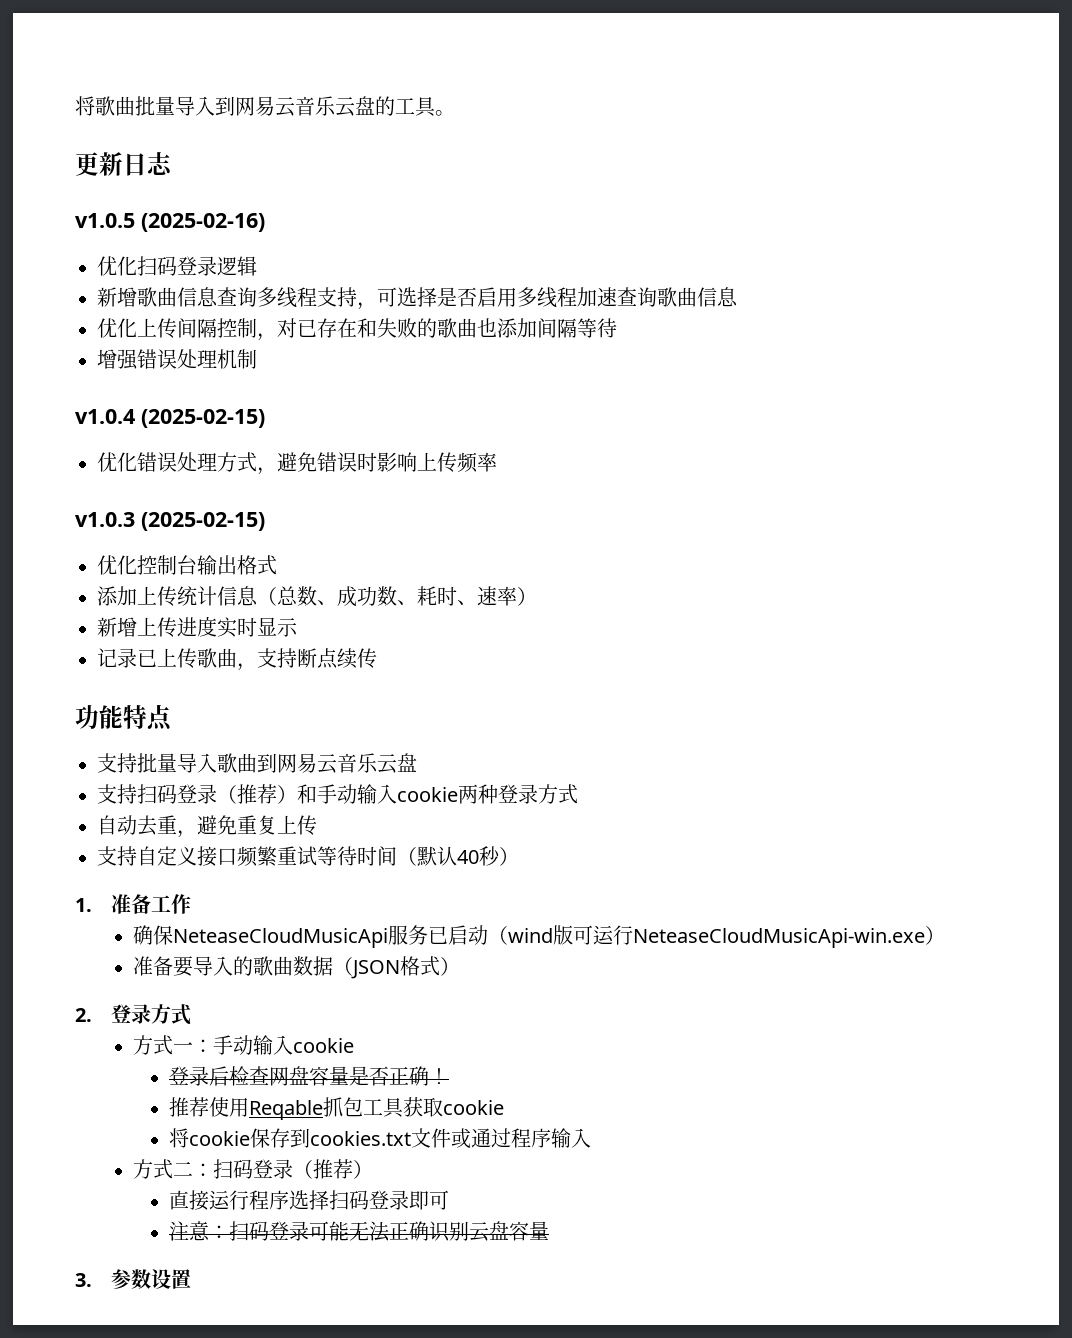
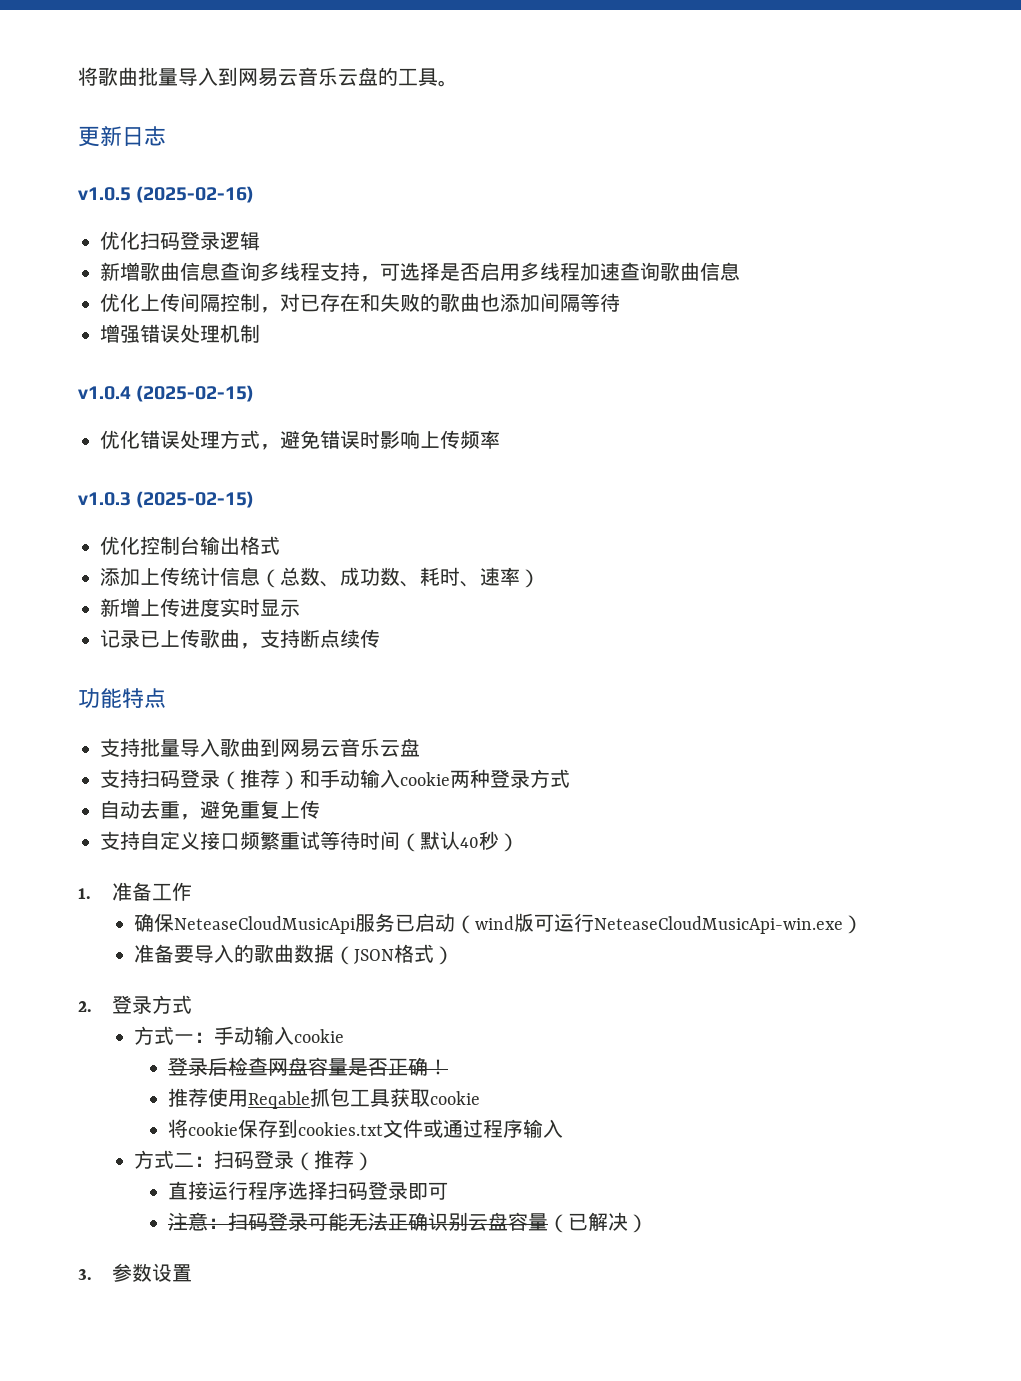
- 注意：扫码登录可能无法正确识别云盘容量
+ 注意：扫码登录可能无法正确识别云盘容量（已解决）

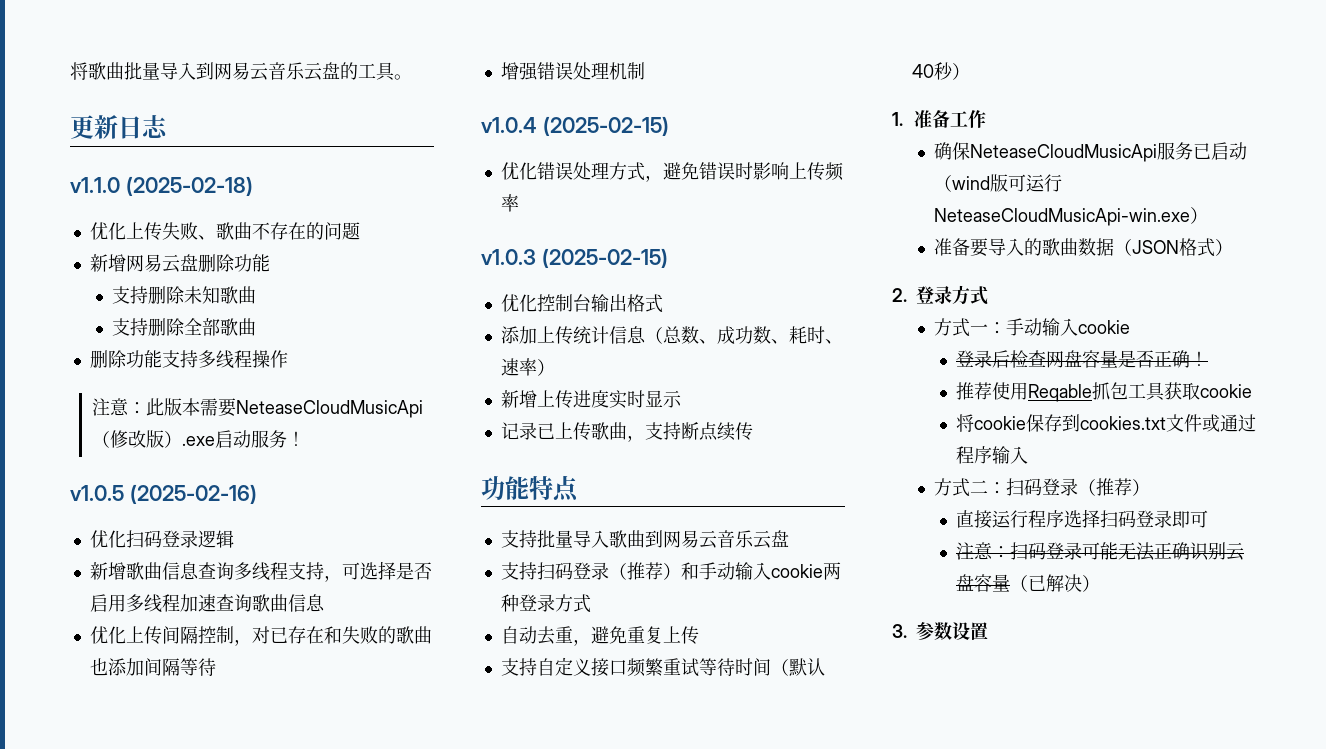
+ v1.1.0 (2025-02-18)
+ 优化上传失败、歌曲不存在的问题
+ 新增网易云盘删除功能
+ 支持删除未知歌曲
+ 支持删除全部歌曲
+ 删除功能支持多线程操作
+ 注意：此版本需要NeteaseCloudMusicApi（修改版）.exe启动服务！

